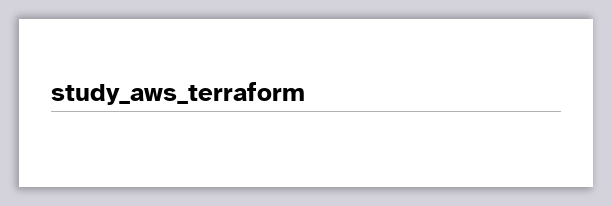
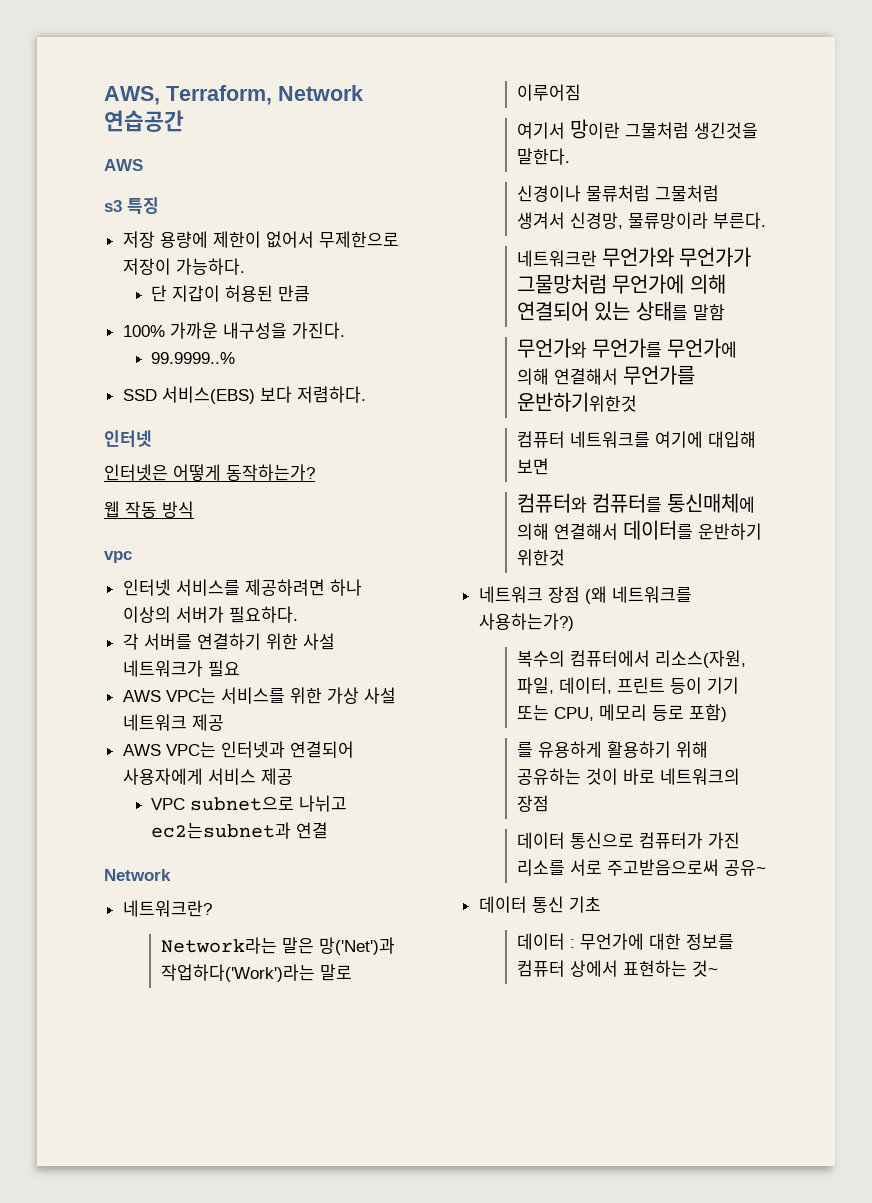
- study_aws_terraform
+ AWS, Terraform, Network 연습공간
+ AWS
+ s3 특징
+ 저장 용량에 제한이 없어서 무제한으로 저장이 가능하다.
+ 단 지갑이 허용된 만큼
+ 100% 가까운 내구성을 가진다.
+ 99.9999..%
+ SSD 서비스(EBS) 보다 저렴하다.
+ 인터넷
+ 인터넷은 어떻게 동작하는가?
+ 웹 작동 방식
+ vpc
+ 인터넷 서비스를 제공하려면 하나 이상의 서버가 필요하다.
+ 각 서버를 연결하기 위한 사설 네트워크가 필요
+ AWS VPC는 서비스를 위한 가상 사설 네트워크 제공
+ AWS VPC는 인터넷과 연결되어 사용자에게 서비스 제공
+ VPC subnet으로 나뉘고 ec2는subnet과 연결
+ Network
+ 네트워크란?
+ Network라는 말은 망('Net')과 작업하다('Work')라는 말로 이루어짐
+ 여기서 망이란 그물처럼 생긴것을 말한다.
+ 신경이나 물류처럼 그물처럼 생겨서 신경망, 물류망이라 부른다.
+ 네트워크란 무언가와 무언가가 그물망처럼 무언가에 의해 연결되어 있는 상태를 말함
+ 무언가와 무언가를 무언가에 의해 연결해서 무언가를 운반하기위한것
+ 컴퓨터 네트워크를 여기에 대입해 보면
+ 컴퓨터와 컴퓨터를 통신매체에 의해 연결해서 데이터를 운반하기 위한것
+ 네트워크 장점 (왜 네트워크를 사용하는가?)
+ 복수의 컴퓨터에서 리소스(자원, 파일, 데이터, 프린트 등이 기기 또는 CPU, 메모리 등로 포함)
+ 를 유용하게 활용하기 위해 공유하는 것이 바로 네트워크의 장점
+ 데이터 통신으로 컴퓨터가 가진 리소를 서로 주고받음으로써 공유~
+ 데이터 통신 기초
+ 데이터 : 무언가에 대한 정보를 컴퓨터 상에서 표현하는 것~

